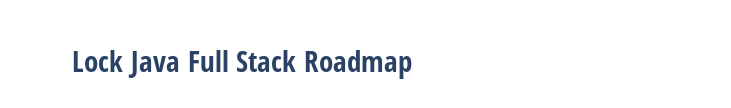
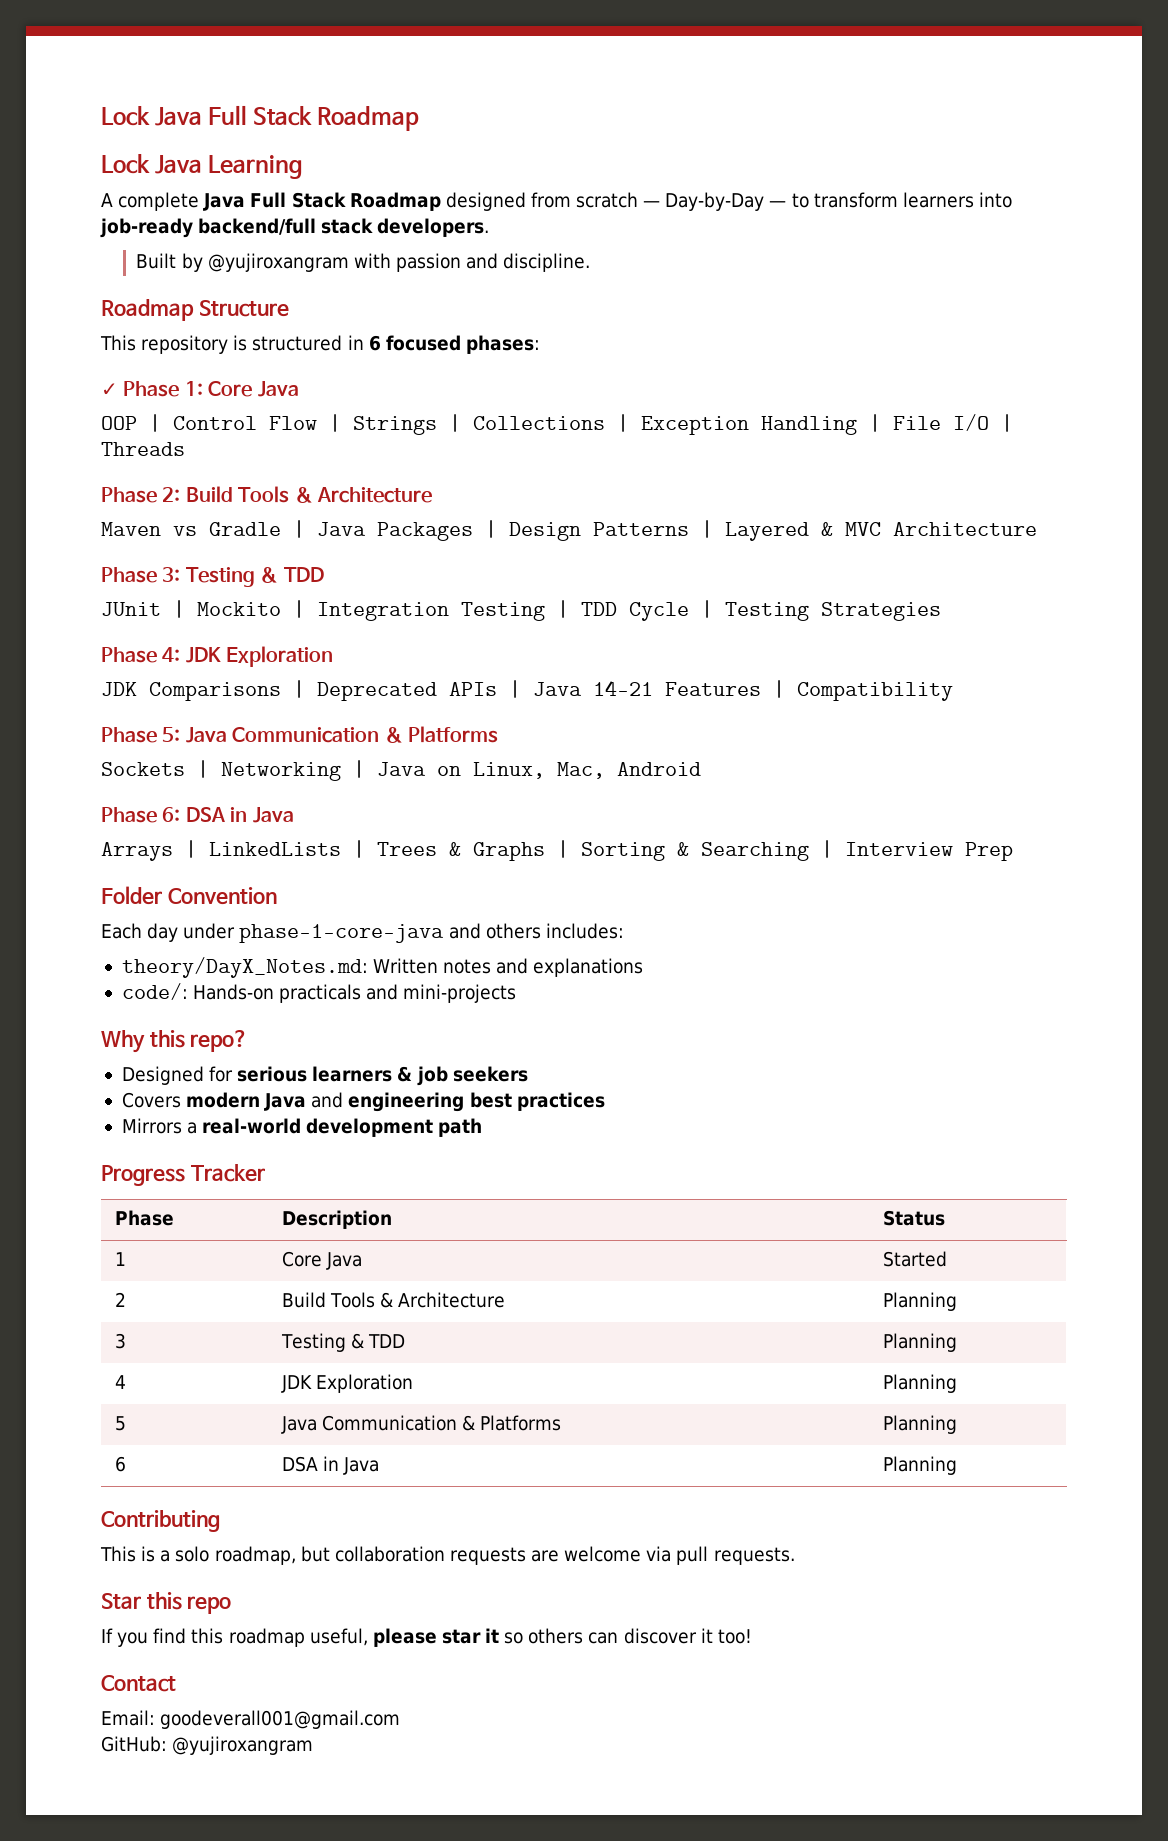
+ Lock Java Learning
+ A complete Java Full Stack Roadmap designed from scratch — Day-by-Day — to transform learners into job-ready backend/full stack developers.
+ Built by @yujiroxangram with passion and discipline.
+ Roadmap Structure
+ This repository is structured in 6 focused phases:
+ ✓ Phase 1: Core Java
+ OOP | Control Flow | Strings | Collections | Exception Handling | File I/O | Threads
+ Phase 2: Build Tools & Architecture
+ Maven vs Gradle | Java Packages | Design Patterns | Layered & MVC Architecture
+ Phase 3: Testing & TDD
+ JUnit | Mockito | Integration Testing | TDD Cycle | Testing Strategies
+ Phase 4: JDK Exploration
+ JDK Comparisons | Deprecated APIs | Java 14–21 Features | Compatibility
+ Phase 5: Java Communication & Platforms
+ Sockets | Networking | Java on Linux, Mac, Android
+ Phase 6: DSA in Java
+ Arrays | LinkedLists | Trees & Graphs | Sorting & Searching | Interview Prep
+ Folder Convention
+ Each day under phase-1-core-java and others includes:
+ theory/DayX_Notes.md: Written notes and explanations
+ code/: Hands-on practicals and mini-projects
+ Why this repo?
+ Designed for serious learners & job seekers
+ Covers modern Java and engineering best practices
+ Mirrors a real-world development path
+ Progress Tracker
+ Phase | Description | Status
+ 1 | Core Java | Started
+ 2 | Build Tools & Architecture | Planning
+ 3 | Testing & TDD | Planning
+ 4 | JDK Exploration | Planning
+ 5 | Java Communication & Platforms | Planning
+ 6 | DSA in Java | Planning
+ Contributing
+ This is a solo roadmap, but collaboration requests are welcome via pull requests.
+ Star this repo
+ If you find this roadmap useful, please star it so others can discover it too!
+ Contact
+ Email: goodeverall001@gmail.com
+ GitHub: @yujiroxangram

